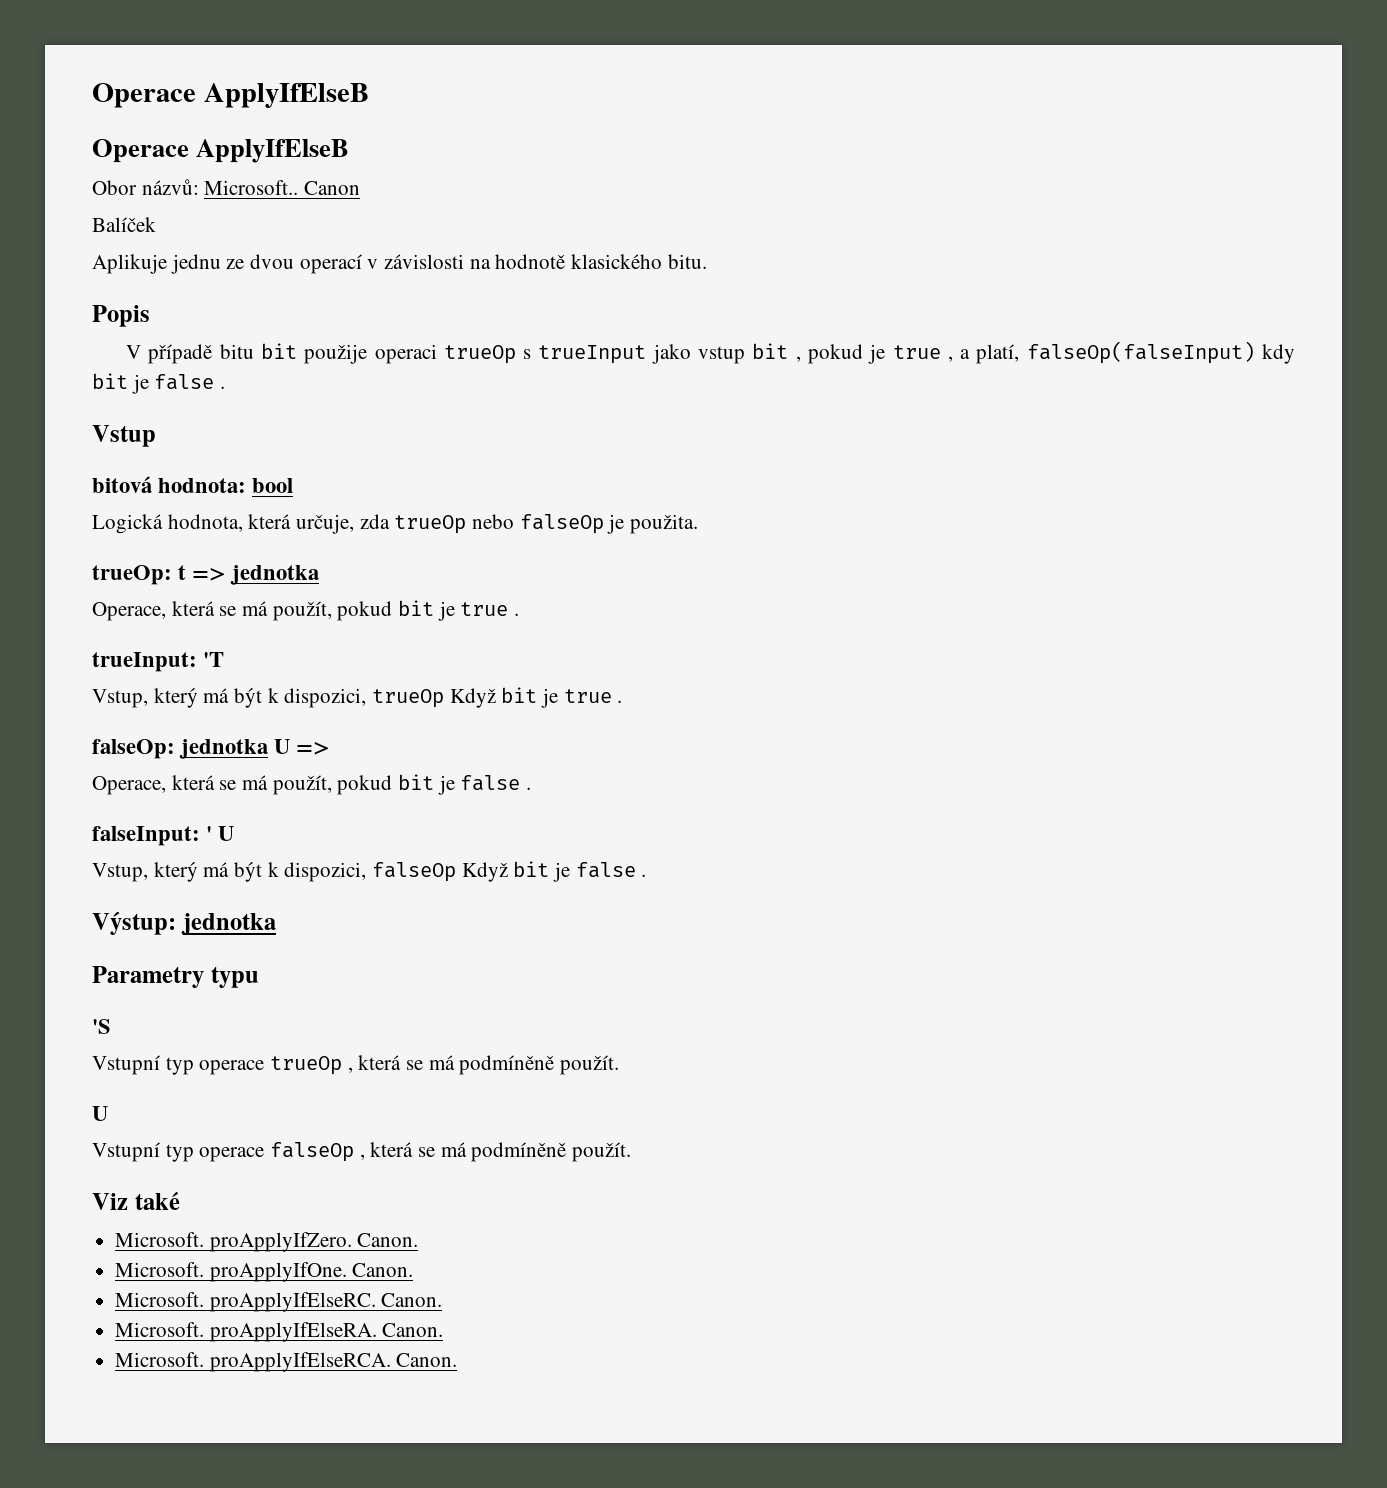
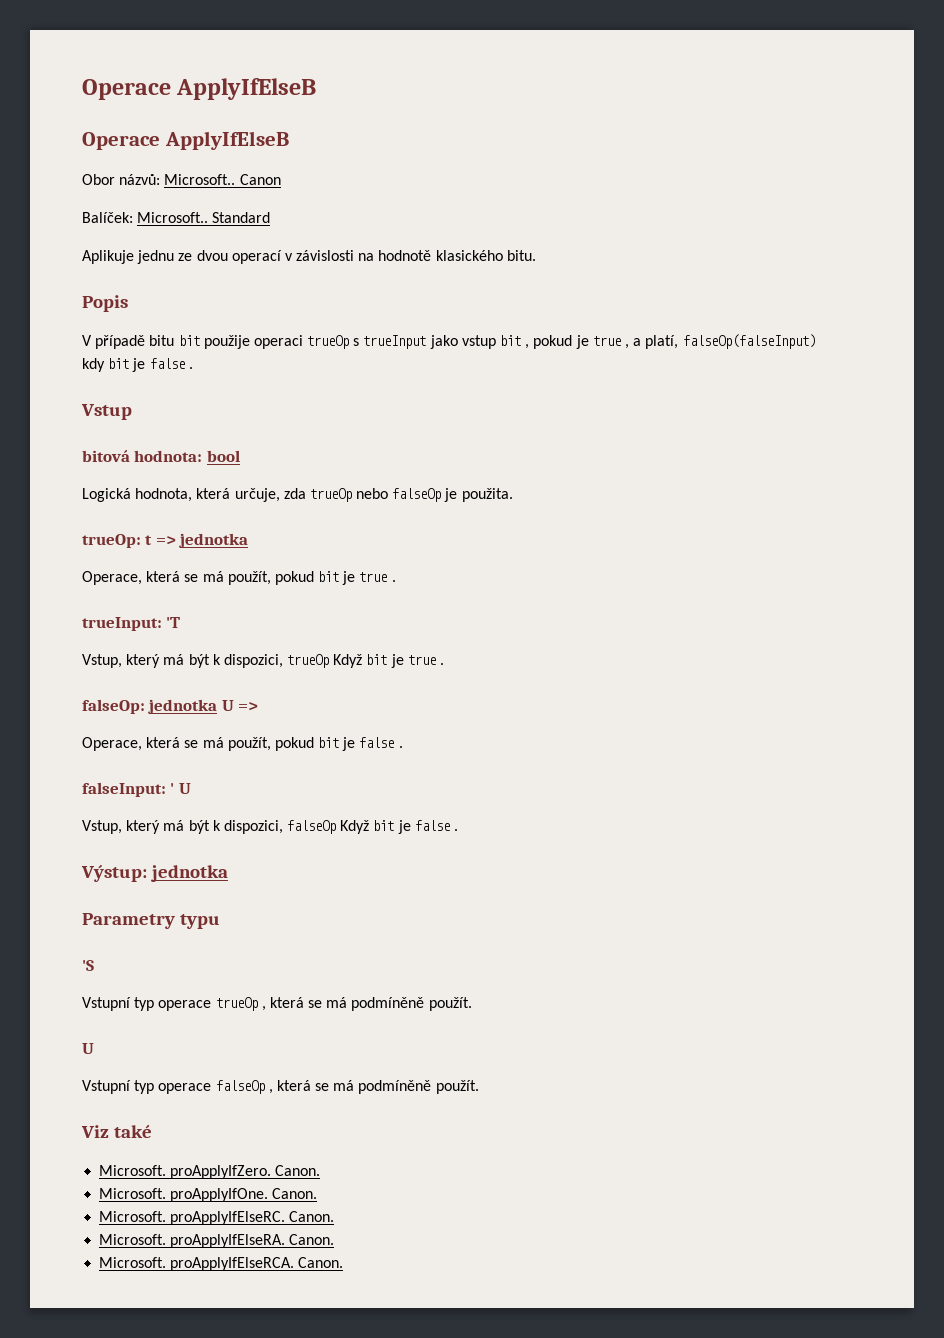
- Balíček
+ Balíček: Microsoft.. Standard

